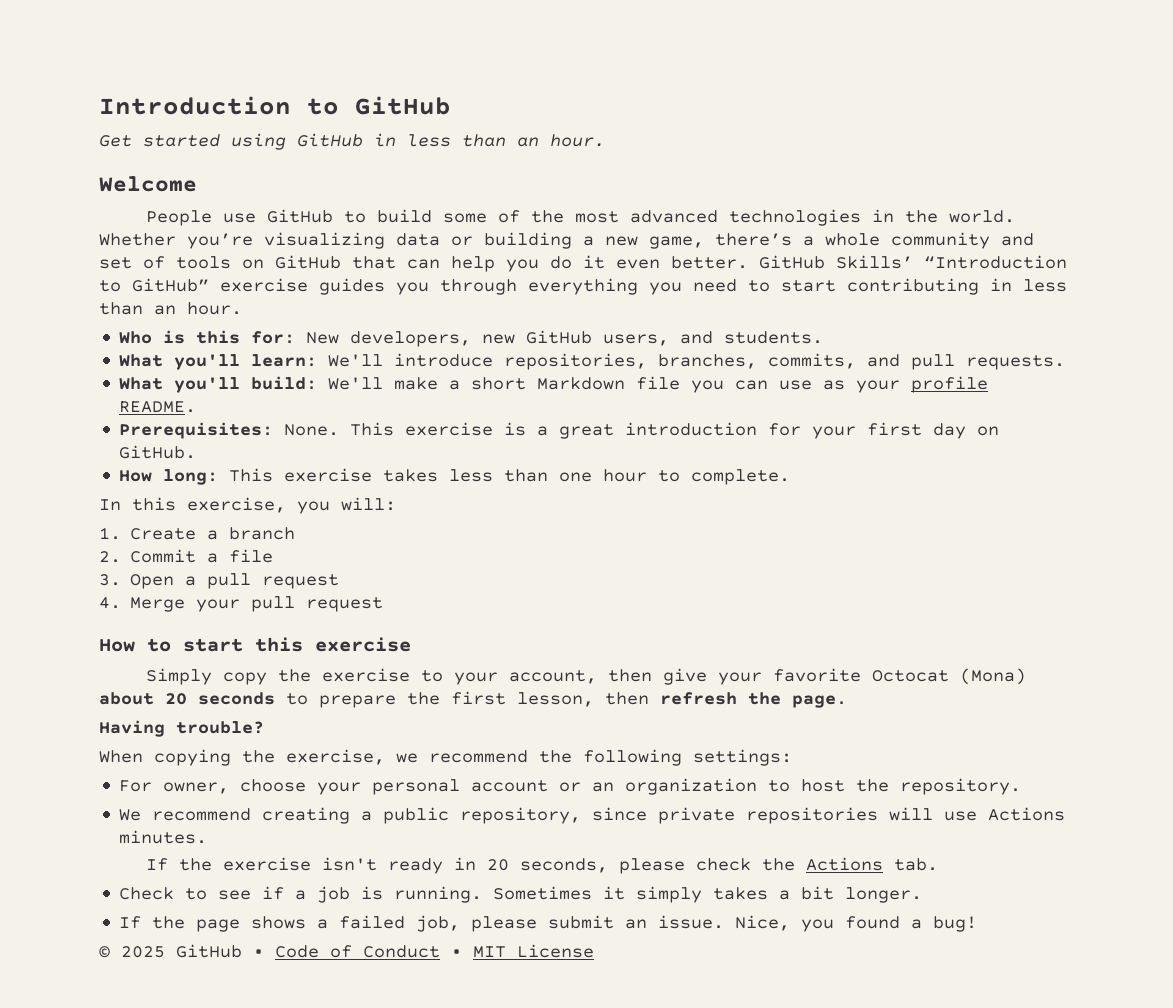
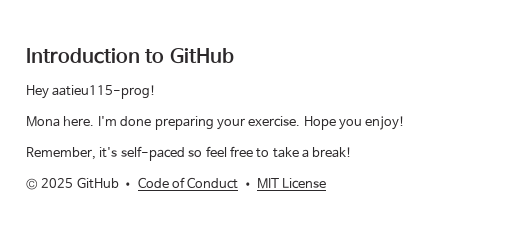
- Get started using GitHub in less than an hour.
- Welcome
- People use GitHub to build some of the most advanced technologies in the world. Whether you’re visualizing data or building a new game, there’s a whole community and set of tools on GitHub that can help you do it even better. GitHub Skills’ “Introduction to GitHub” exercise guides you through everything you need to start contributing in less than an hour.
- Who is this for: New developers, new GitHub users, and students.
- What you'll learn: We'll introduce repositories, branches, commits, and pull requests.
- What you'll build: We'll make a short Markdown file you can use as your profile README.
- Prerequisites: None. This exercise is a great introduction for your first day on GitHub.
- How long: This exercise takes less than one hour to complete.
- In this exercise, you will:
- 1. Create a branch
- 2. Commit a file
- 3. Open a pull request
- 4. Merge your pull request
- How to start this exercise
- Simply copy the exercise to your account, then give your favorite Octocat (Mona) about 20 seconds to prepare the first lesson, then refresh the page.
- Having trouble?
- When copying the exercise, we recommend the following settings:
- For owner, choose your personal account or an organization to host the repository.
- We recommend creating a public repository, since private repositories will use Actions minutes.
- If the exercise isn't ready in 20 seconds, please check the Actions tab.
- Check to see if a job is running. Sometimes it simply takes a bit longer.
- If the page shows a failed job, please submit an issue. Nice, you found a bug!
+ Hey aatieu115-prog!
+ Mona here. I'm done preparing your exercise. Hope you enjoy!
+ Remember, it's self-paced so feel free to take a break!

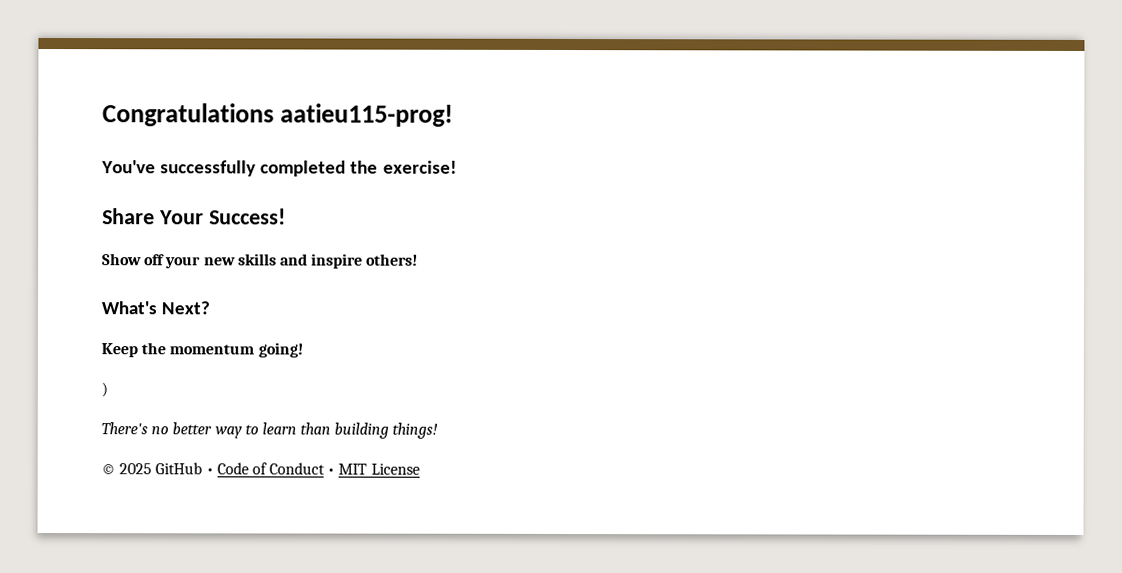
- Introduction to GitHub
- Hey aatieu115-prog!
- Mona here. I'm done preparing your exercise. Hope you enjoy!
- Remember, it's self-paced so feel free to take a break!
+ Congratulations aatieu115-prog!
+ You've successfully completed the exercise!
+ Share Your Success!
+ Show off your new skills and inspire others!
+ What's Next?
+ Keep the momentum going!
+ )
+ There's no better way to learn than building things!

